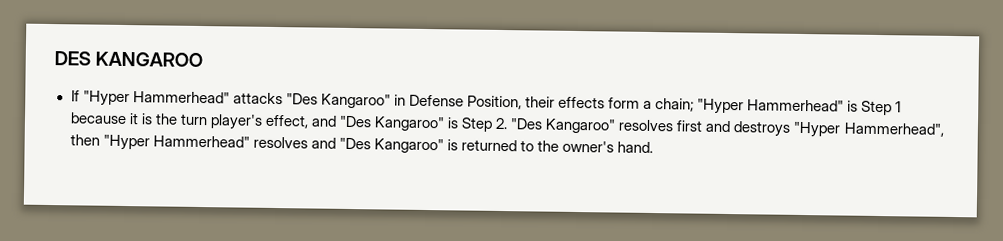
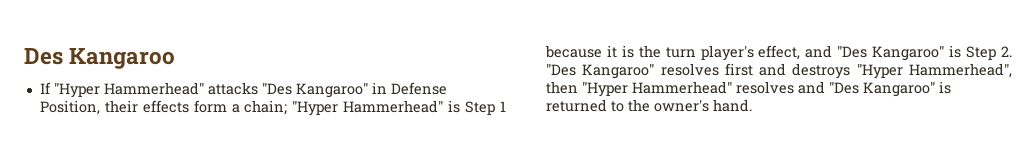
- DES KANGAROO
+ Des Kangaroo

